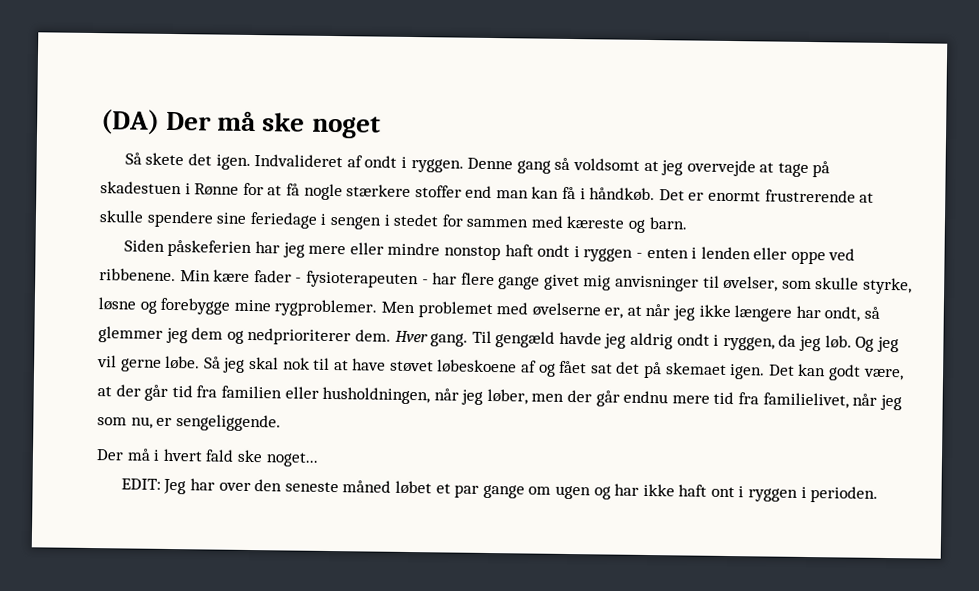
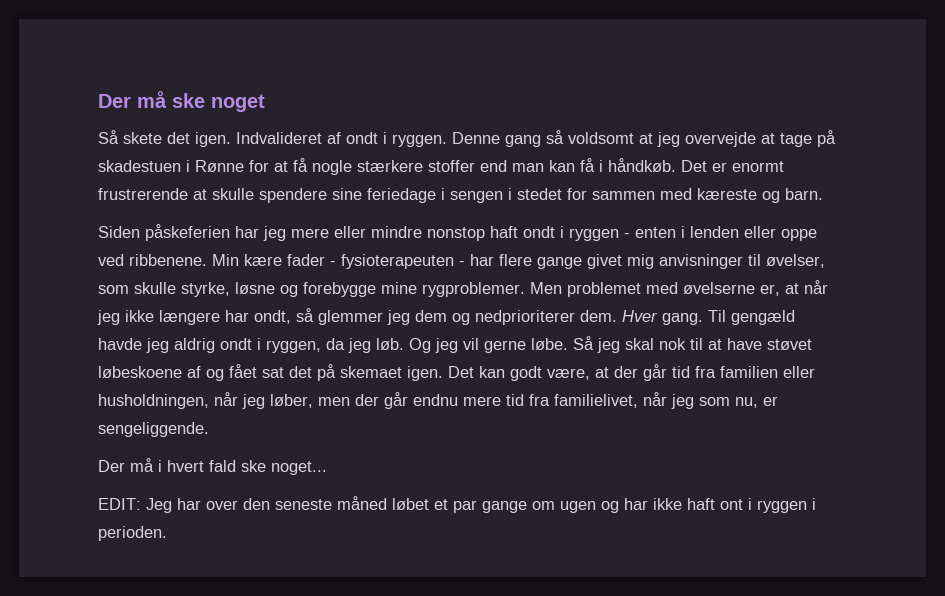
- (DA) Der må ske noget
+ Der må ske noget

